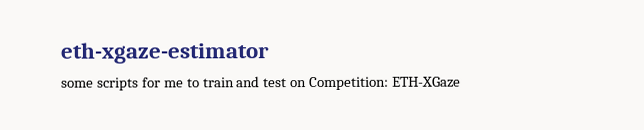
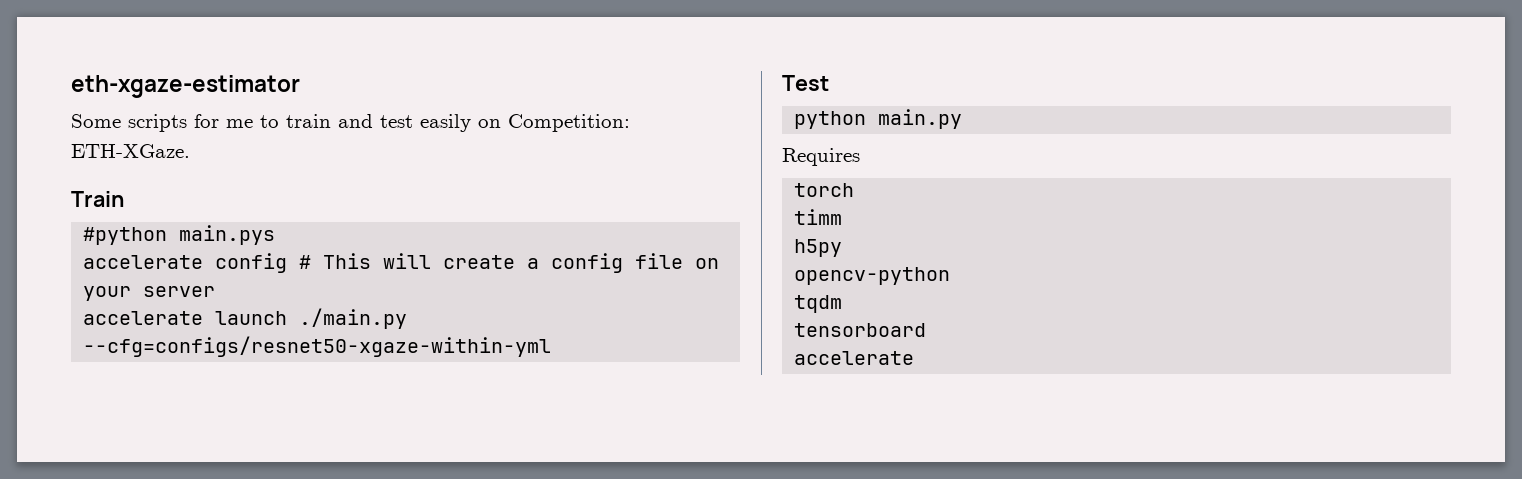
- some scripts for me to train and test on Competition: ETH-XGaze
+ Some scripts for me to train and test easily on Competition: ETH-XGaze.
+ Train
+ #python main.pys
+ accelerate config # This will create a config file on your server
+ accelerate launch ./main.py --cfg=configs/resnet50-xgaze-within-yml
+ Test
+ python main.py
+ Requires
+ torch
+ timm
+ h5py
+ opencv-python
+ tqdm
+ tensorboard
+ accelerate

